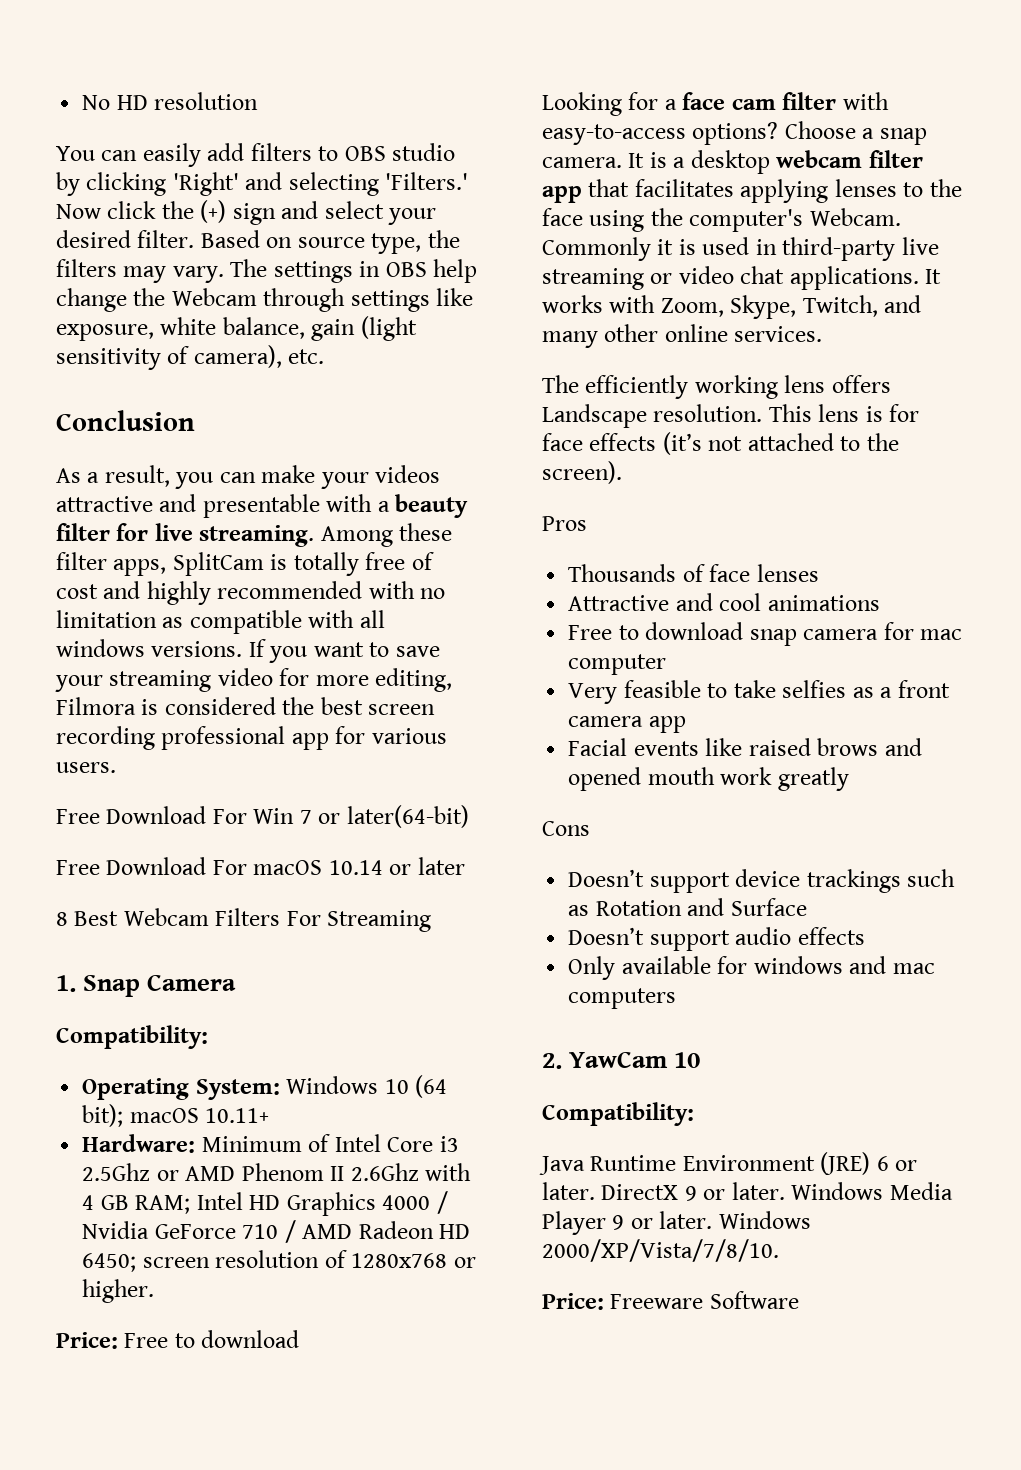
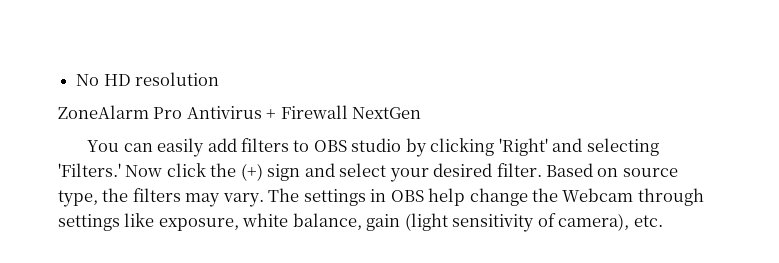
+ ZoneAlarm Pro Antivirus + Firewall NextGen
- Conclusion
- As a result, you can make your videos attractive and presentable with a beauty filter for live streaming. Among these filter apps, SplitCam is totally free of cost and highly recommended with no limitation as compatible with all windows versions. If you want to save your streaming video for more editing, Filmora is considered the best screen recording professional app for various users.
- Free Download For Win 7 or later(64-bit)
- Free Download For macOS 10.14 or later
- 8 Best Webcam Filters For Streaming
- 1. Snap Camera
- Compatibility:
- Operating System: Windows 10 (64 bit); macOS 10.11+
- Hardware: Minimum of Intel Core i3 2.5Ghz or AMD Phenom II 2.6Ghz with 4 GB RAM; Intel HD Graphics 4000 / Nvidia GeForce 710 / AMD Radeon HD 6450; screen resolution of 1280x768 or higher.
- Price: Free to download
- Looking for a face cam filter with easy-to-access options? Choose a snap camera. It is a desktop webcam filter app that facilitates applying lenses to the face using the computer's Webcam. Commonly it is used in third-party live streaming or video chat applications. It works with Zoom, Skype, Twitch, and many other online services.
- The efficiently working lens offers Landscape resolution. This lens is for face effects (it’s not attached to the screen).
- Pros
- Thousands of face lenses
- Attractive and cool animations
- Free to download snap camera for mac computer
- Very feasible to take selfies as a front camera app
- Facial events like raised brows and opened mouth work greatly
- Cons
- Doesn’t support device trackings such as Rotation and Surface
- Doesn’t support audio effects
- Only available for windows and mac computers
- 2. YawCam 10
- Compatibility:
- Java Runtime Environment (JRE) 6 or later. DirectX 9 or later. Windows Media Player 9 or later. Windows 2000/XP/Vista/7/8/10.
- Price: Freeware Software

